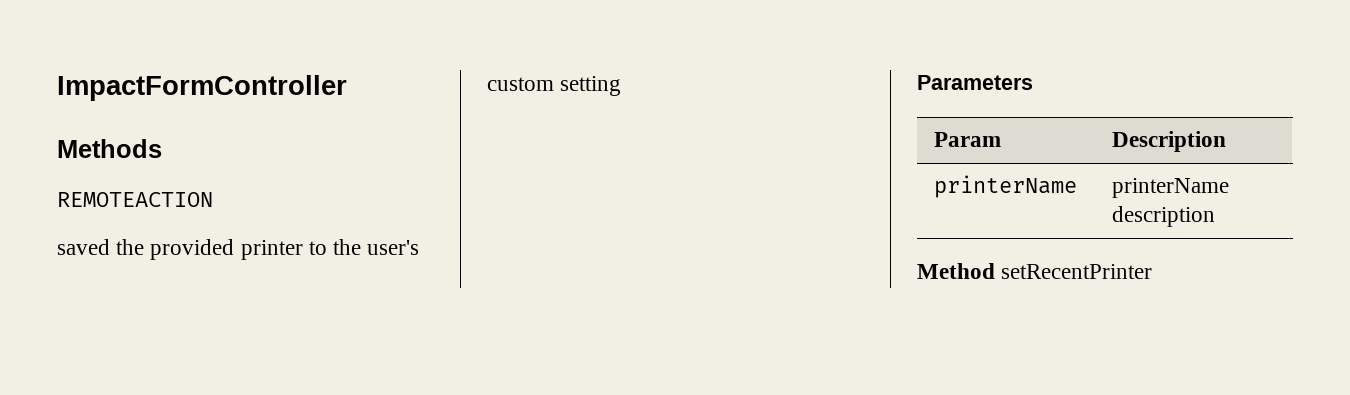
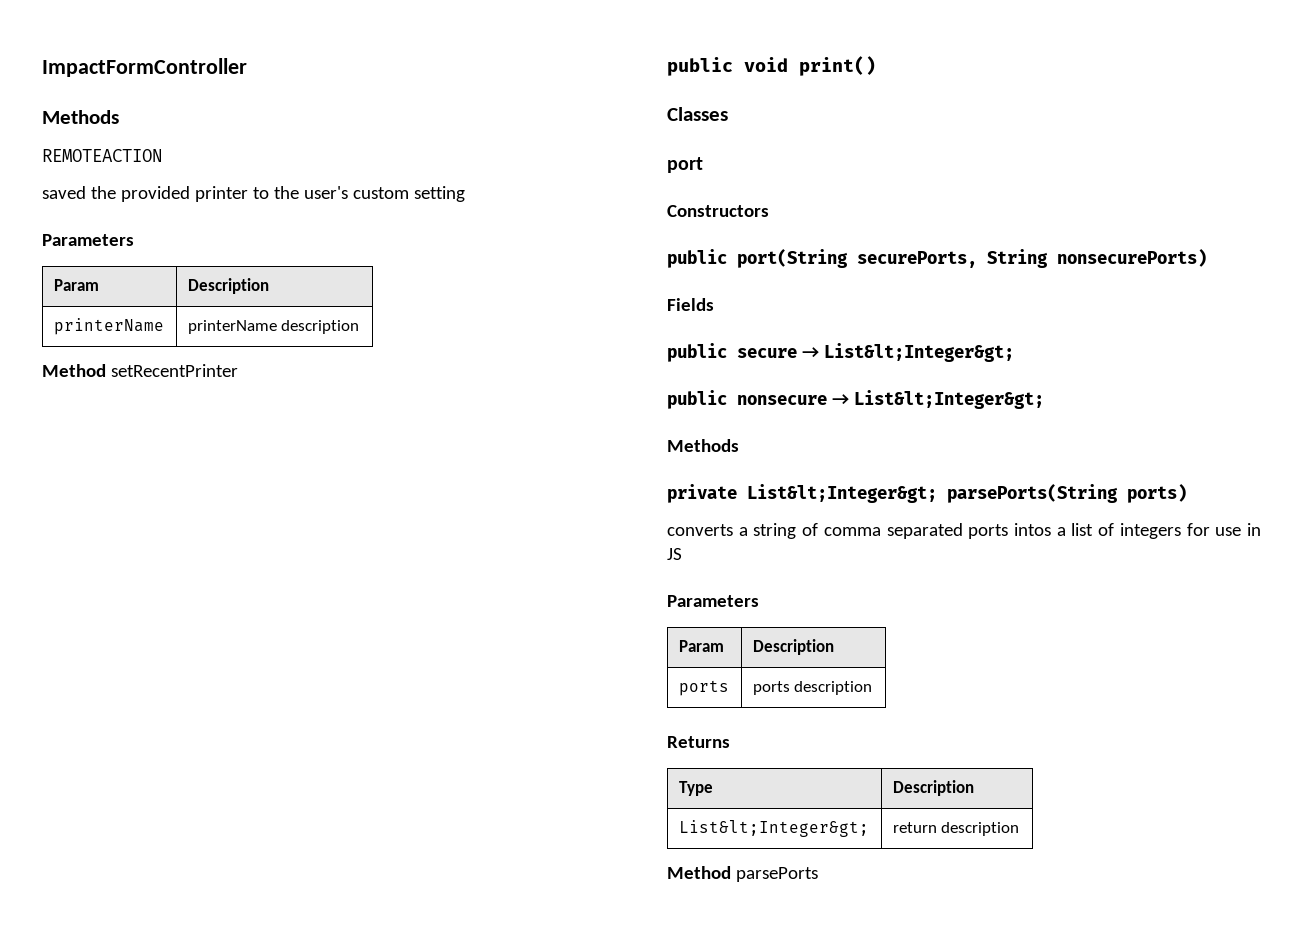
+ public void print()
+ Classes
+ port
+ Constructors
+ public port(String securePorts, String nonsecurePorts)
+ Fields
+ public secure → List&lt;Integer&gt;
+ public nonsecure → List&lt;Integer&gt;
+ Methods
+ private List&lt;Integer&gt; parsePorts(String ports)
+ converts a string of comma separated ports intos a list of integers for use in JS
+ Parameters
+ Param | Description
+ ports | ports description
+ Returns
+ Type | Description
+ List&lt;Integer&gt; | return description
+ Method parsePorts

